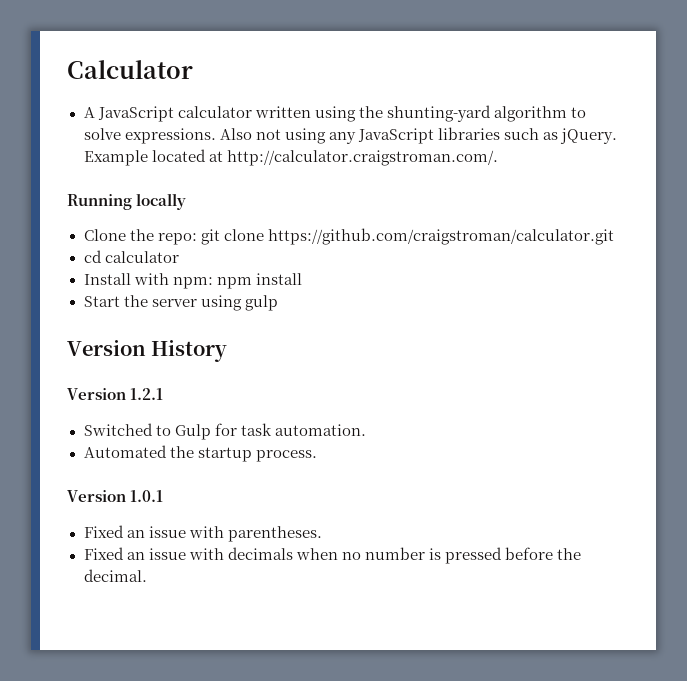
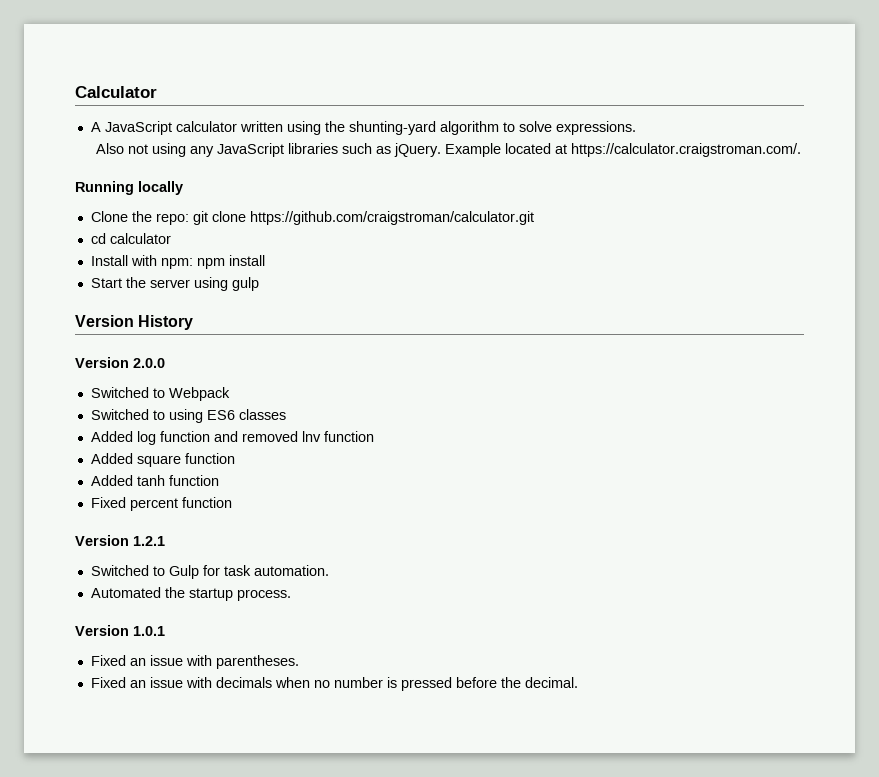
- A JavaScript calculator written using the shunting-yard algorithm to solve expressions. Also not using any JavaScript libraries such as jQuery.
+ A JavaScript calculator written using the shunting-yard algorithm to solve expressions.
+ Also not using any JavaScript libraries such as jQuery.
- Example located at http://calculator.craigstroman.com/.
+ Example located at https://calculator.craigstroman.com/.
+ Version 2.0.0
+ Switched to Webpack
+ Switched to using ES6 classes
+ Added log function and removed lnv function
+ Added square function
+ Added tanh function
+ Fixed percent function

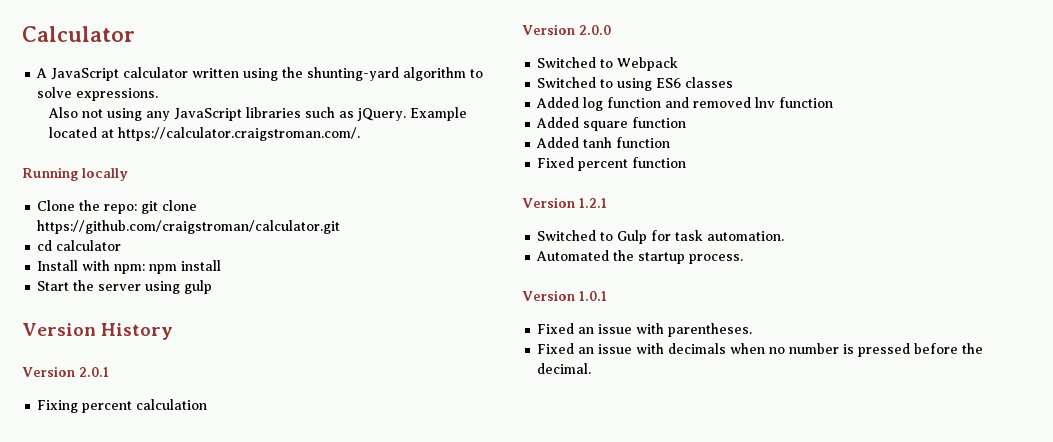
+ Version 2.0.1
+ Fixing percent calculation

